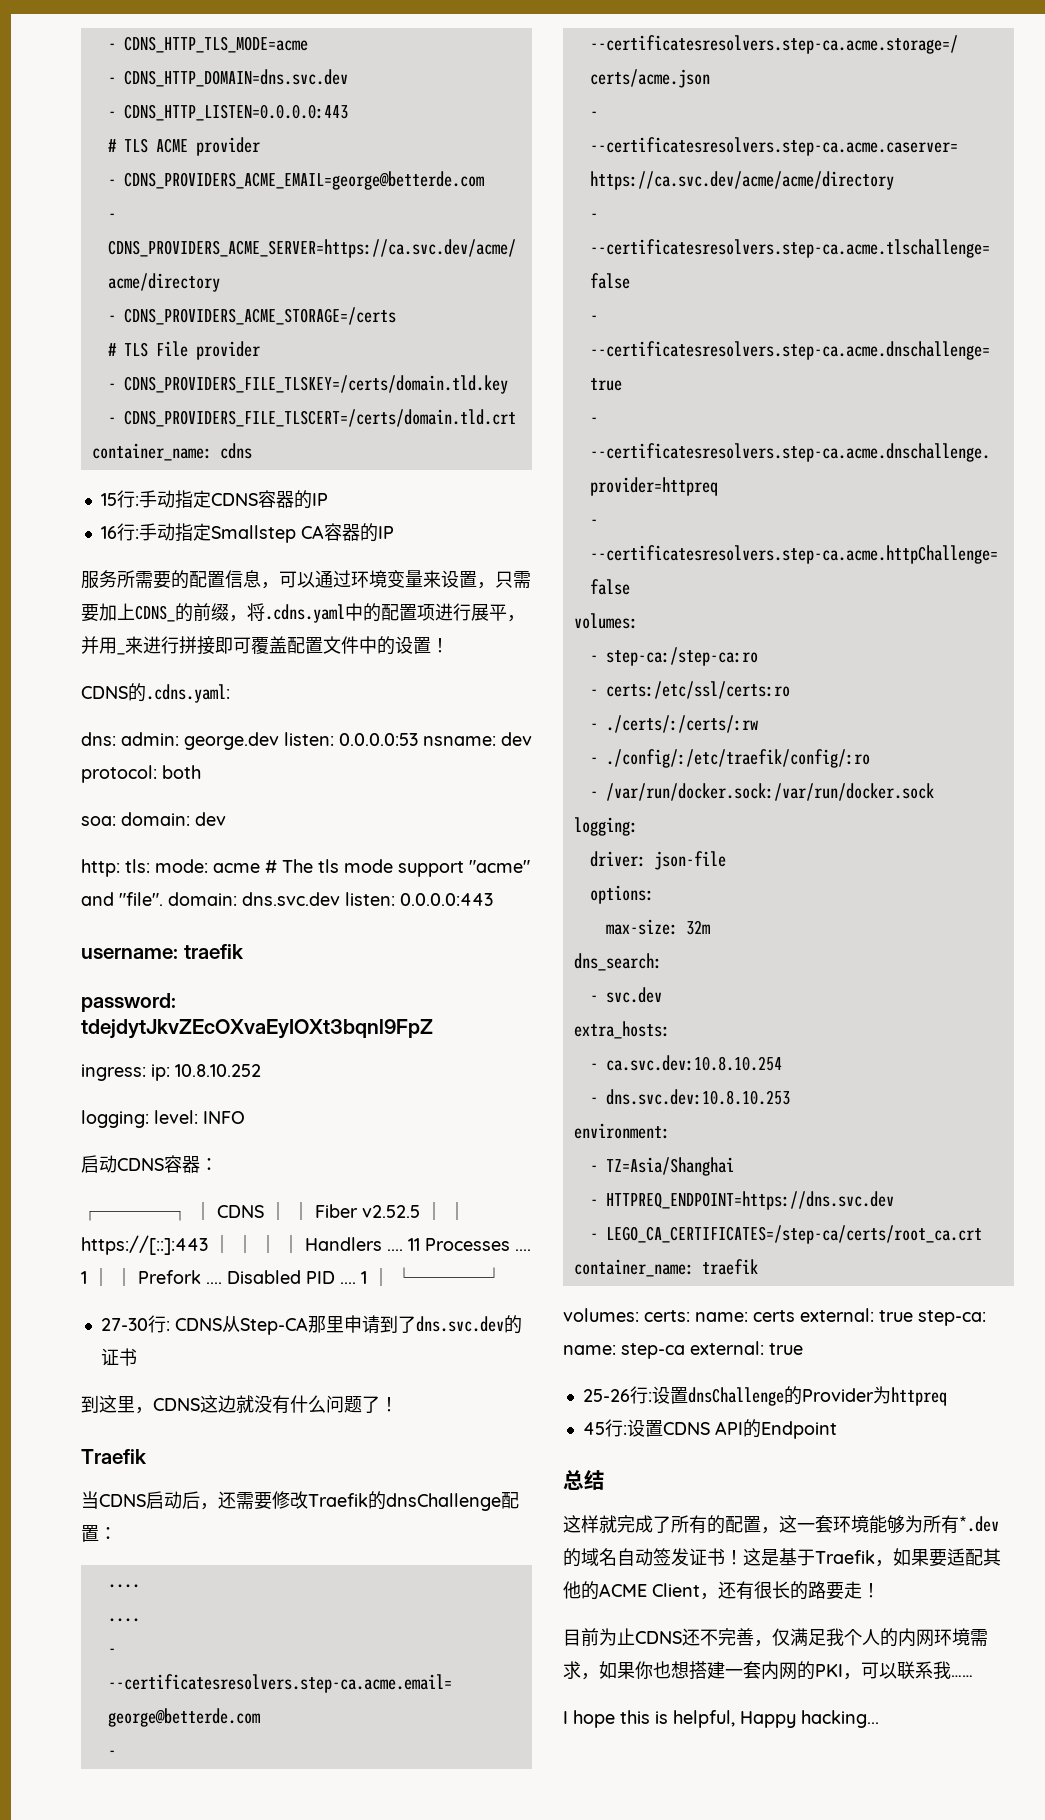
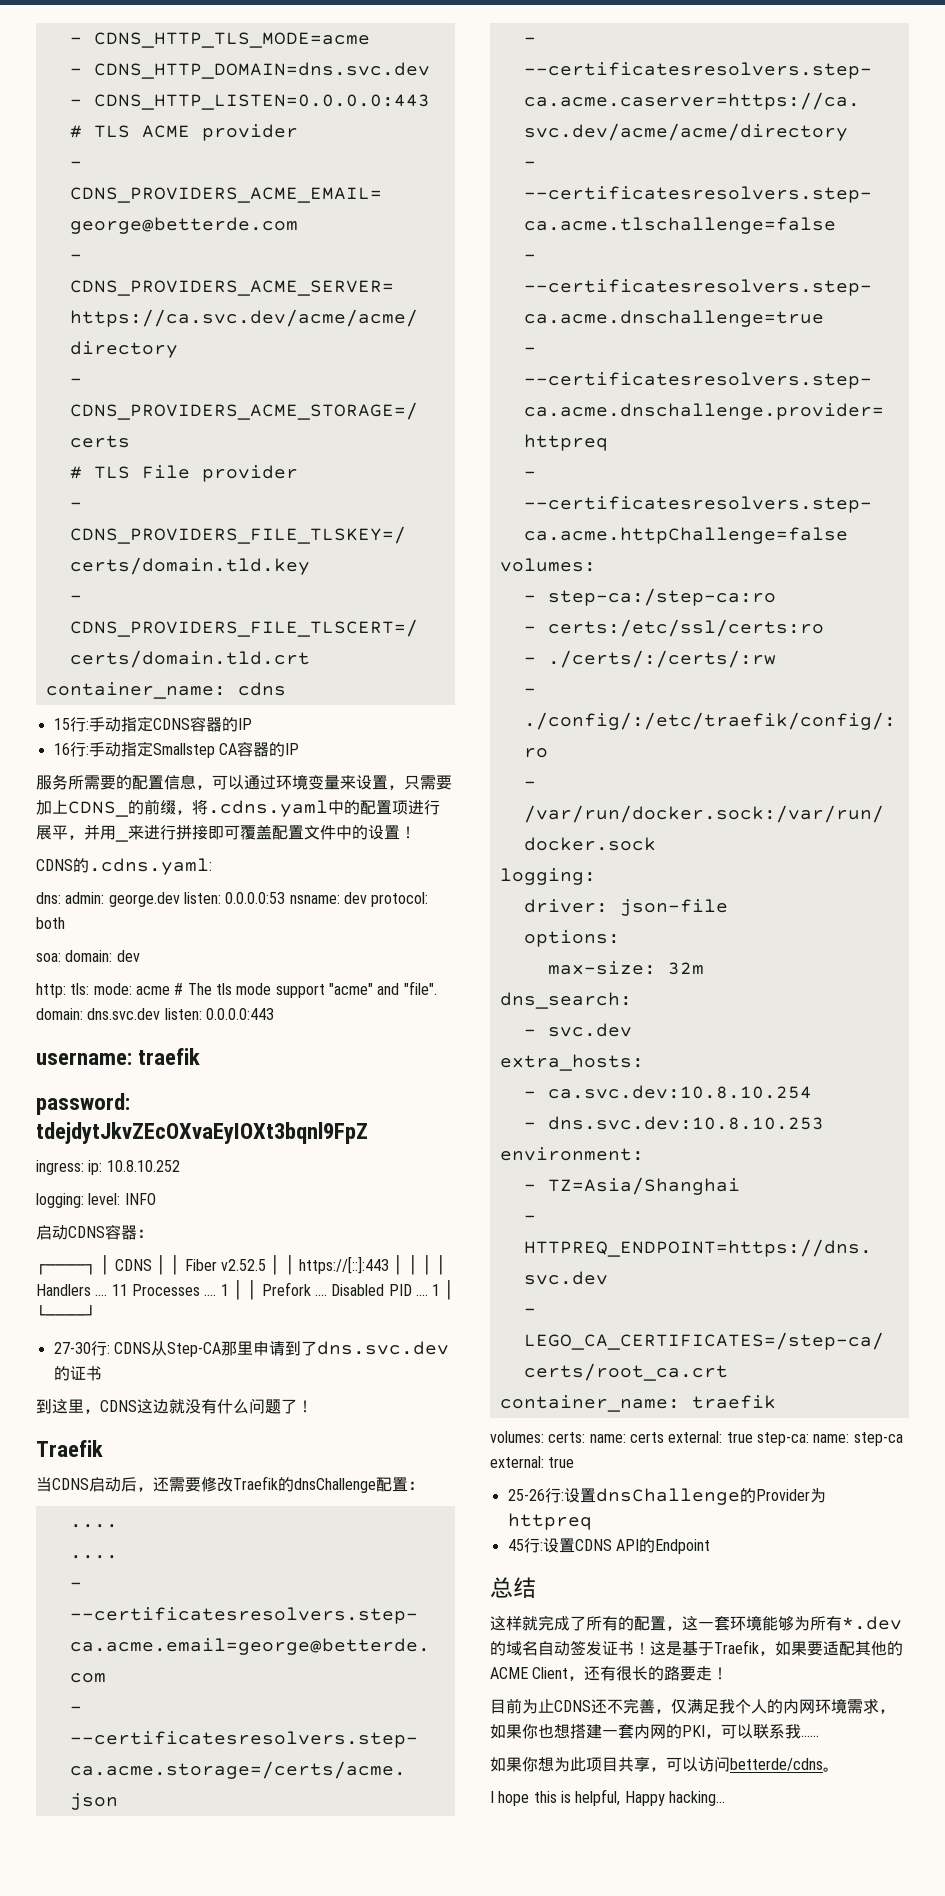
+ 如果你想为此项目共享，可以访问betterde/cdns。

